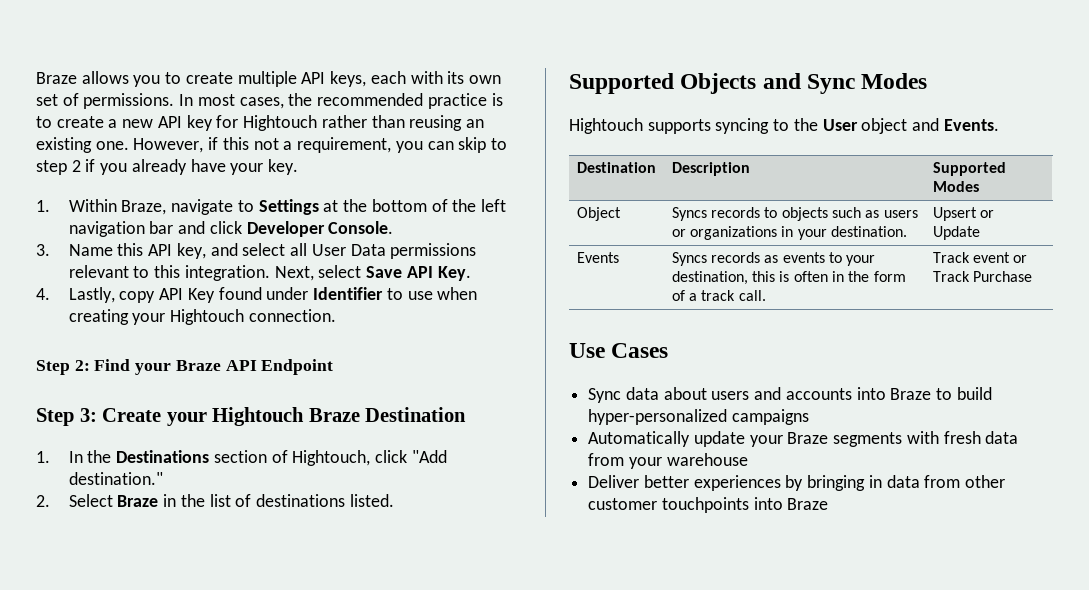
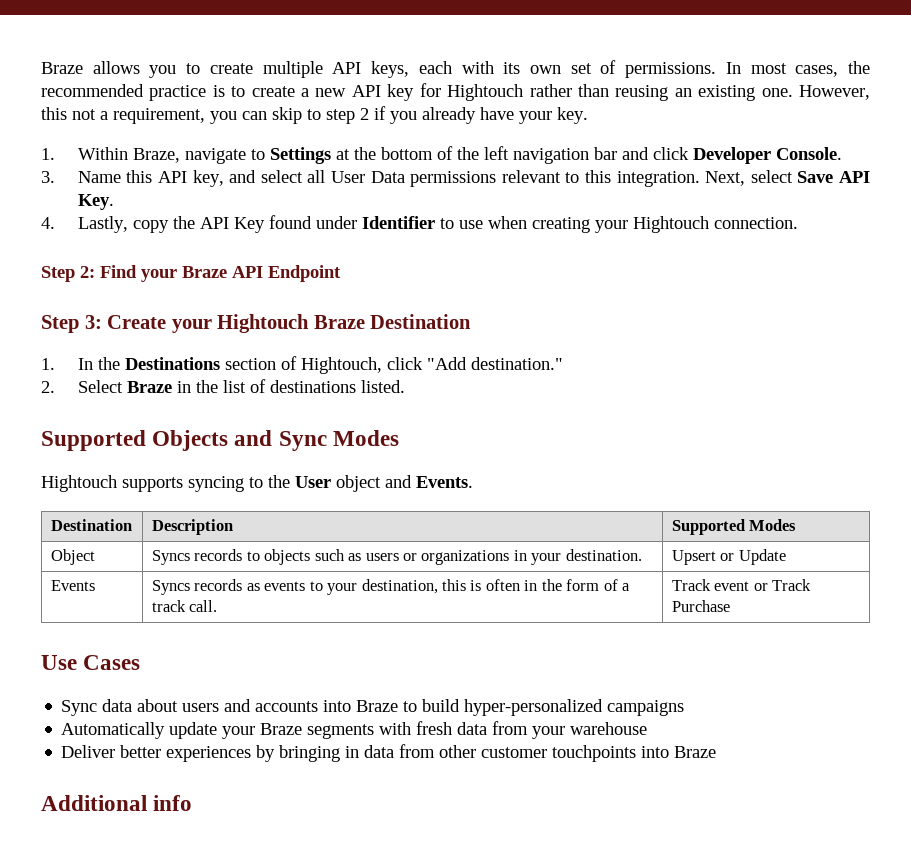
- However, if this not a requirement, you can skip to step 2 if you already have your key.
+ However, this not a requirement, you can skip to step 2 if you already have your key.
- 4. Lastly, copy API Key found under Identifier to use when creating your Hightouch connection.
+ 4. Lastly, copy the API Key found under Identifier to use when creating your Hightouch connection.
+ Additional info

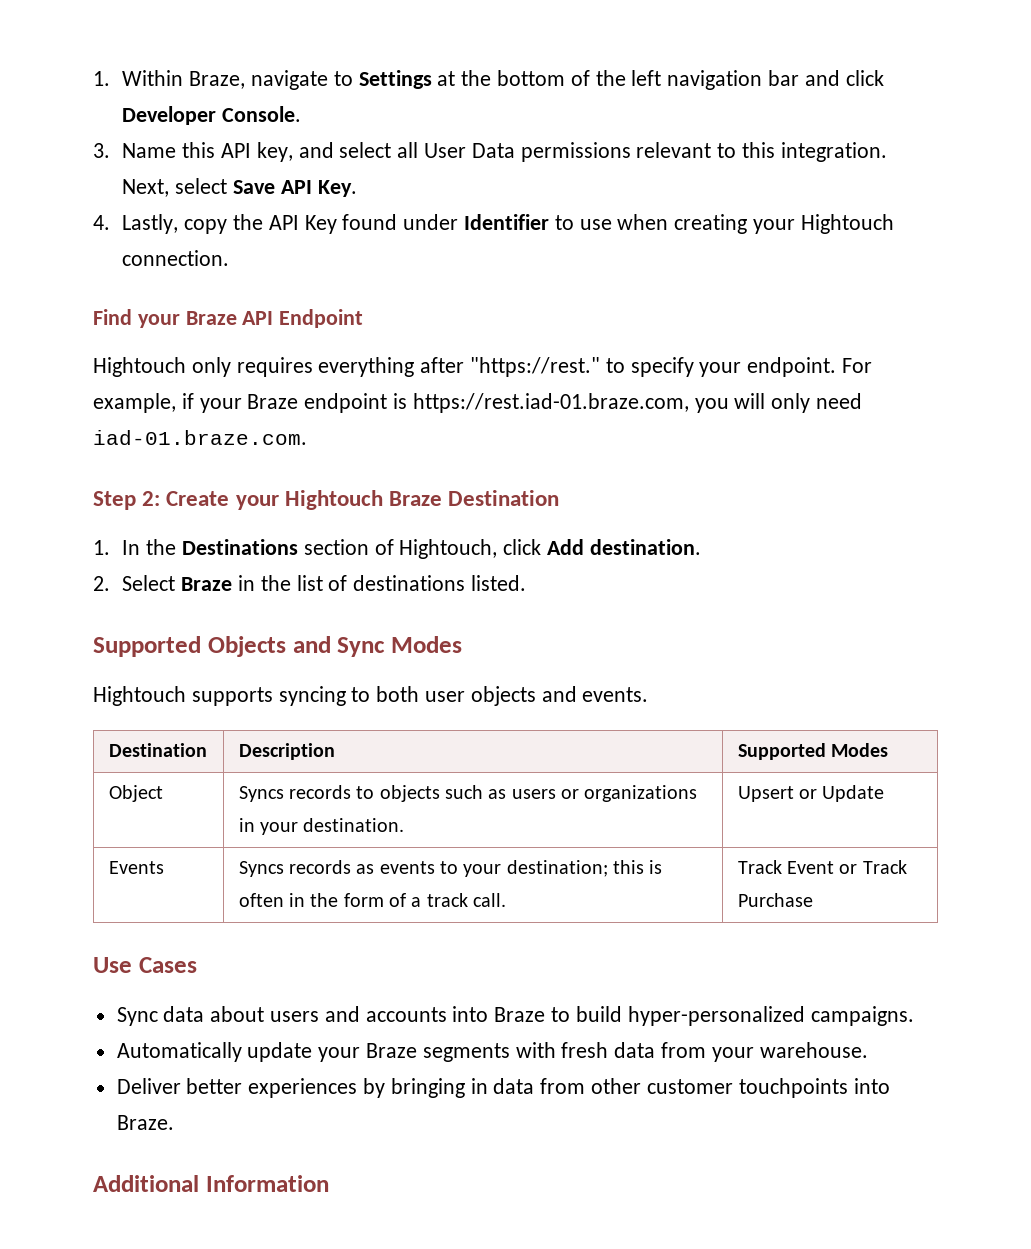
- Braze allows you to create multiple API keys, each with its own set of permissions. In most cases, the recommended practice is to create a new API key for Hightouch rather than reusing an existing one. However, this not a requirement, you can skip to step 2 if you already have your key.
- Step 2: Find your Braze API Endpoint
+ Find your Braze API Endpoint
- Step 3: Create your Hightouch Braze Destination
+ Hightouch only requires everything after "https://rest." to specify your endpoint. For example, if your Braze endpoint is https://rest.iad-01.braze.com, you will only need iad-01.braze.com.
+ Step 2: Create your Hightouch Braze Destination
- 1. In the Destinations section of Hightouch, click "Add destination."
+ 1. In the Destinations section of Hightouch, click Add destination.
- Hightouch supports syncing to the User object and Events.
+ Hightouch supports syncing to both user objects and events.
- Events | Syncs records as events to your destination, this is often in the form of a track call. | Track event or Track Purchase
+ Events | Syncs records as events to your destination; this is often in the form of a track call. | Track Event or Track Purchase
- Sync data about users and accounts into Braze to build hyper-personalized campaigns
+ Sync data about users and accounts into Braze to build hyper-personalized campaigns.
- Automatically update your Braze segments with fresh data from your warehouse
+ Automatically update your Braze segments with fresh data from your warehouse.
- Deliver better experiences by bringing in data from other customer touchpoints into Braze
+ Deliver better experiences by bringing in data from other customer touchpoints into Braze.
- Additional info
+ Additional Information

